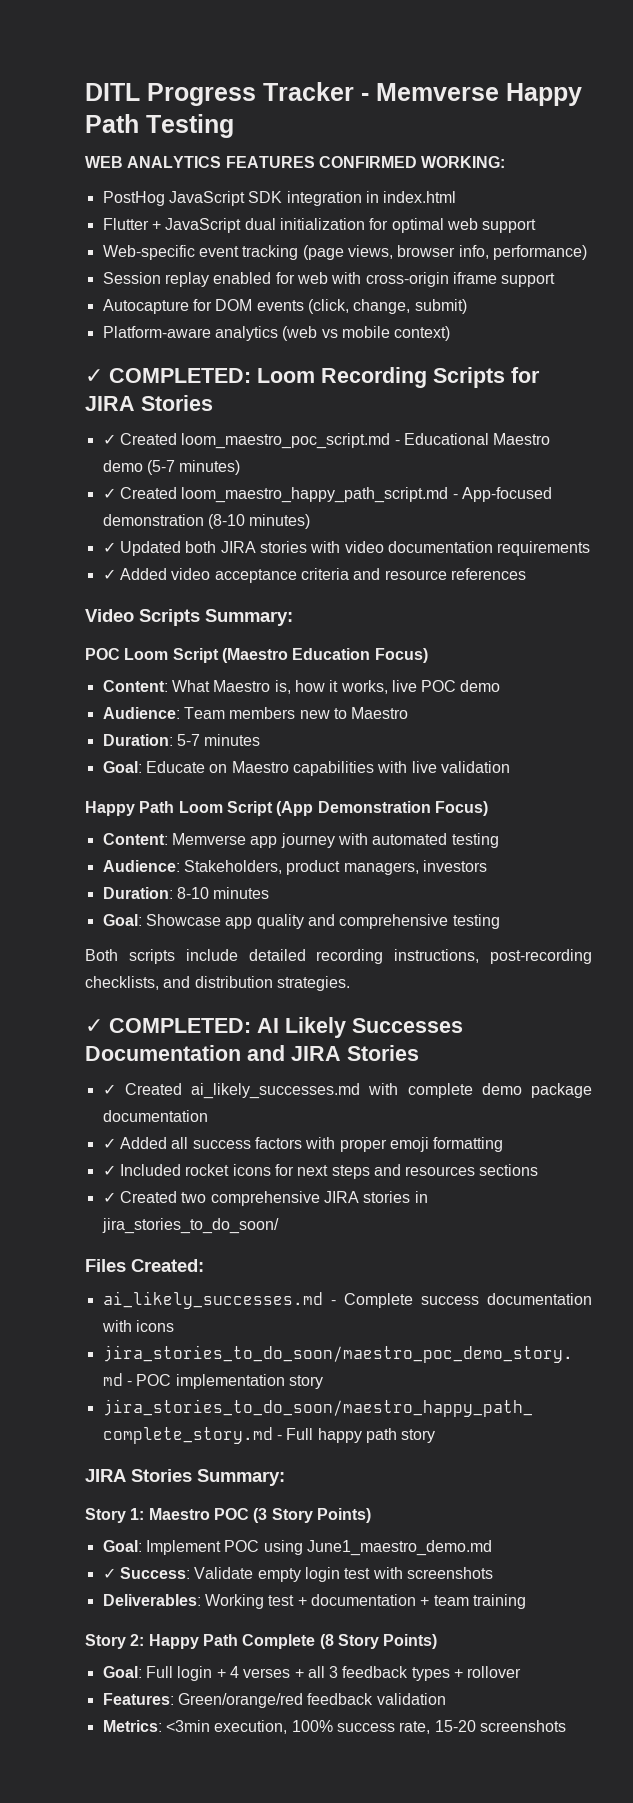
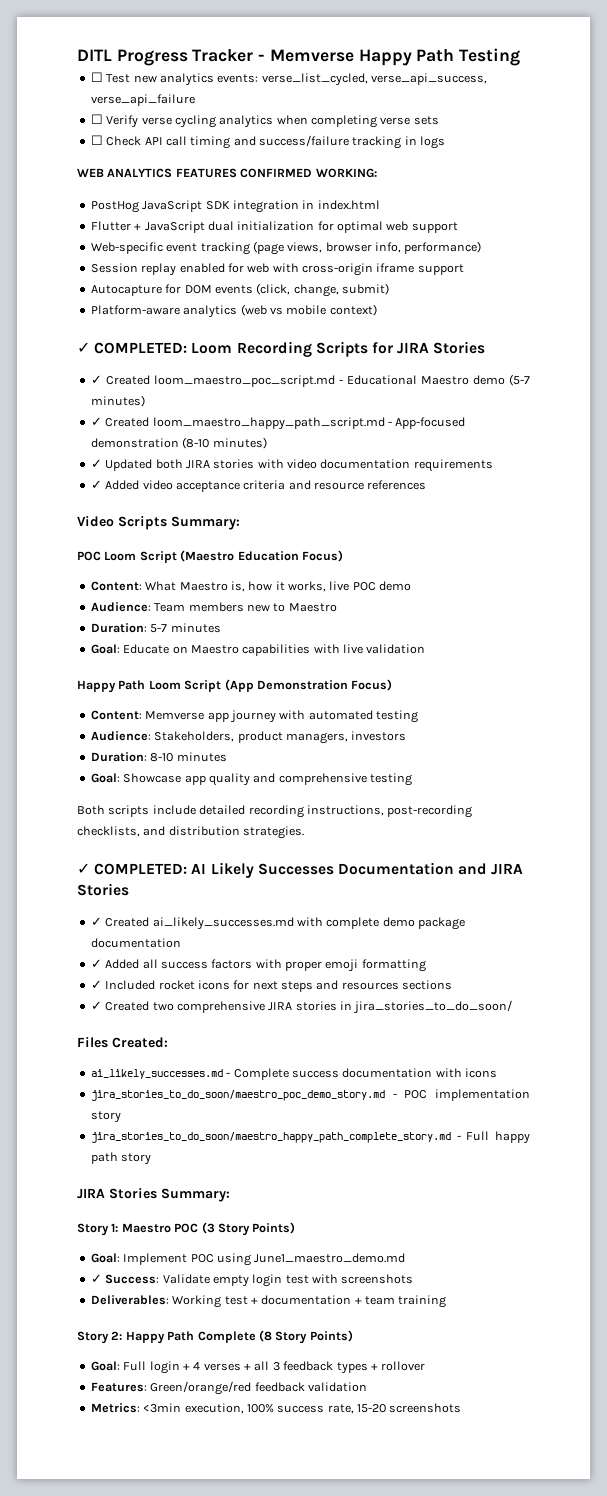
+ ☐ Test new analytics events: verse_list_cycled, verse_api_success, verse_api_failure
+ ☐ Verify verse cycling analytics when completing verse sets
+ ☐ Check API call timing and success/failure tracking in logs

